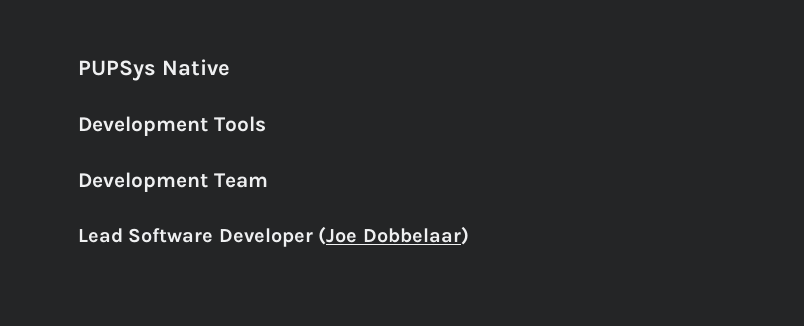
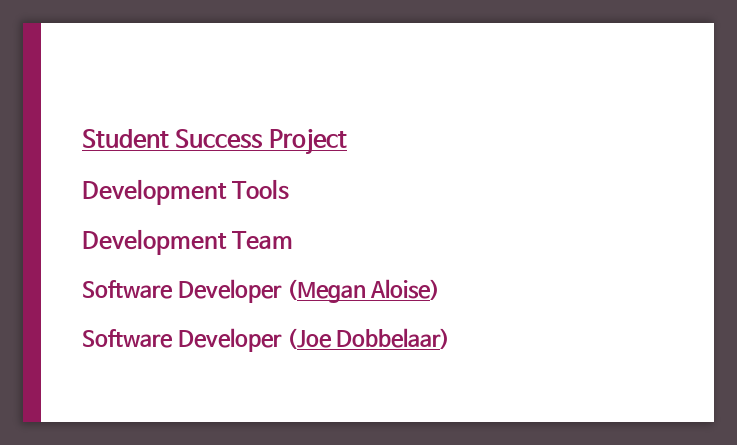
- PUPSys Native
+ Student Success Project
- Lead Software Developer (Joe Dobbelaar)
+ Software Developer (Megan Aloise)
+ Software Developer (Joe Dobbelaar)

